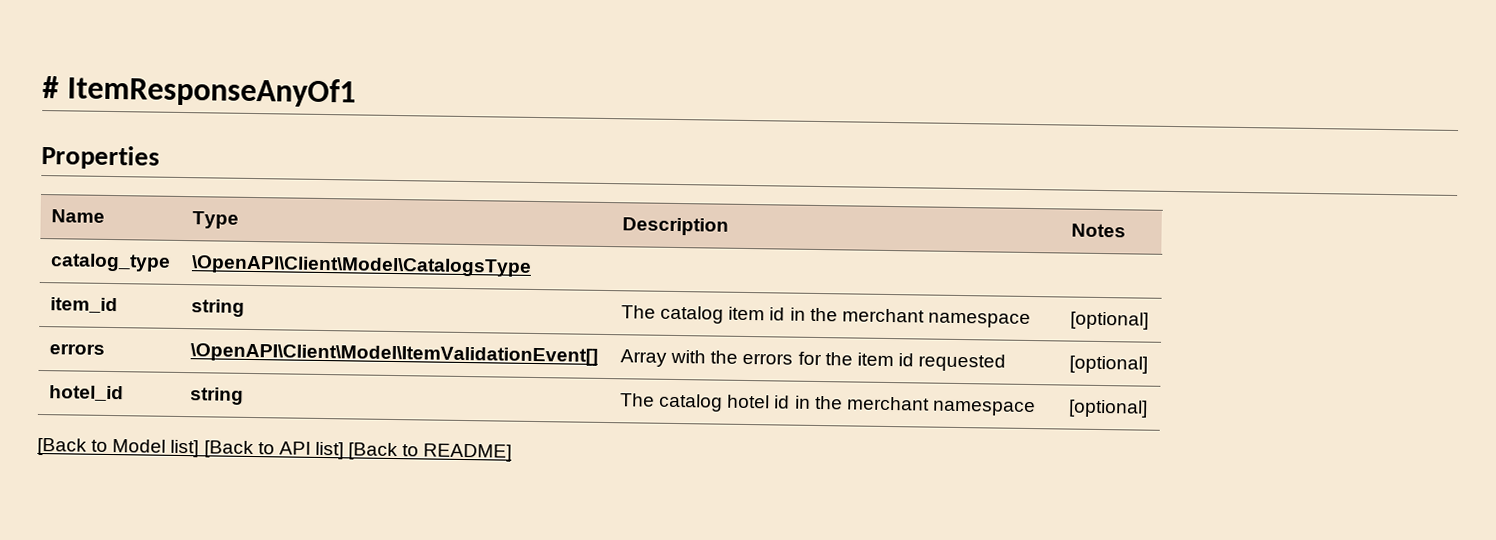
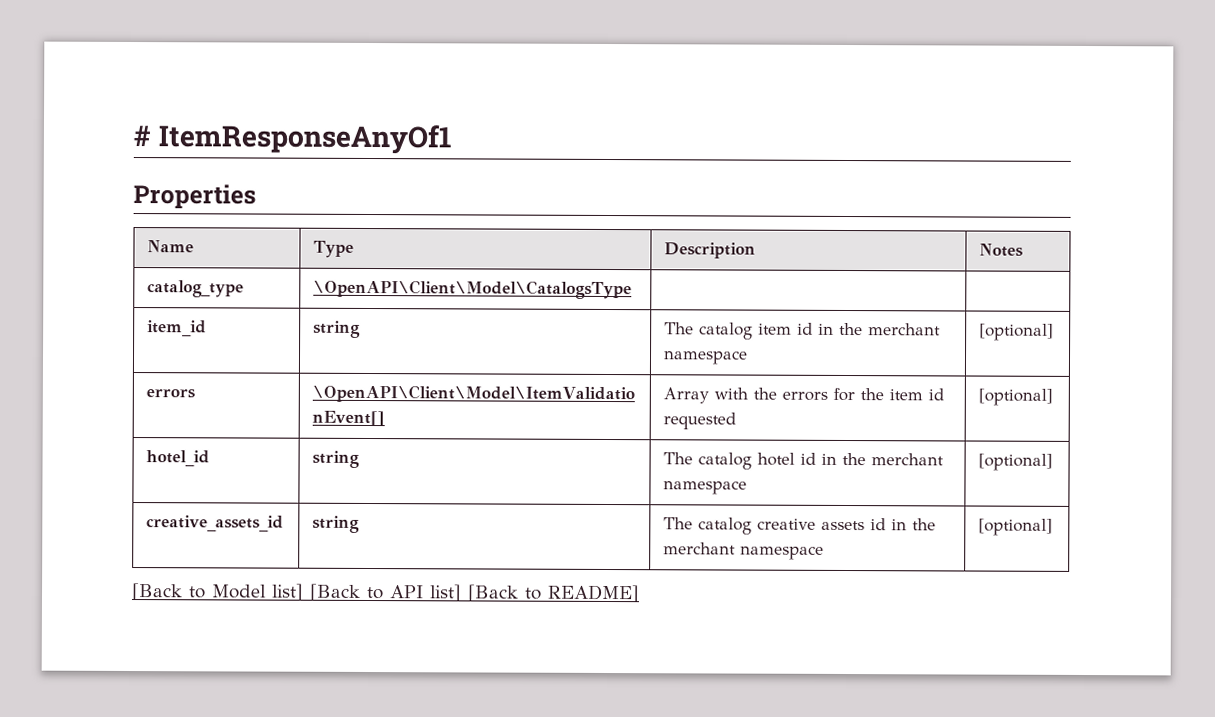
+ creative_assets_id | string | The catalog creative assets id in the merchant namespace | [optional]

